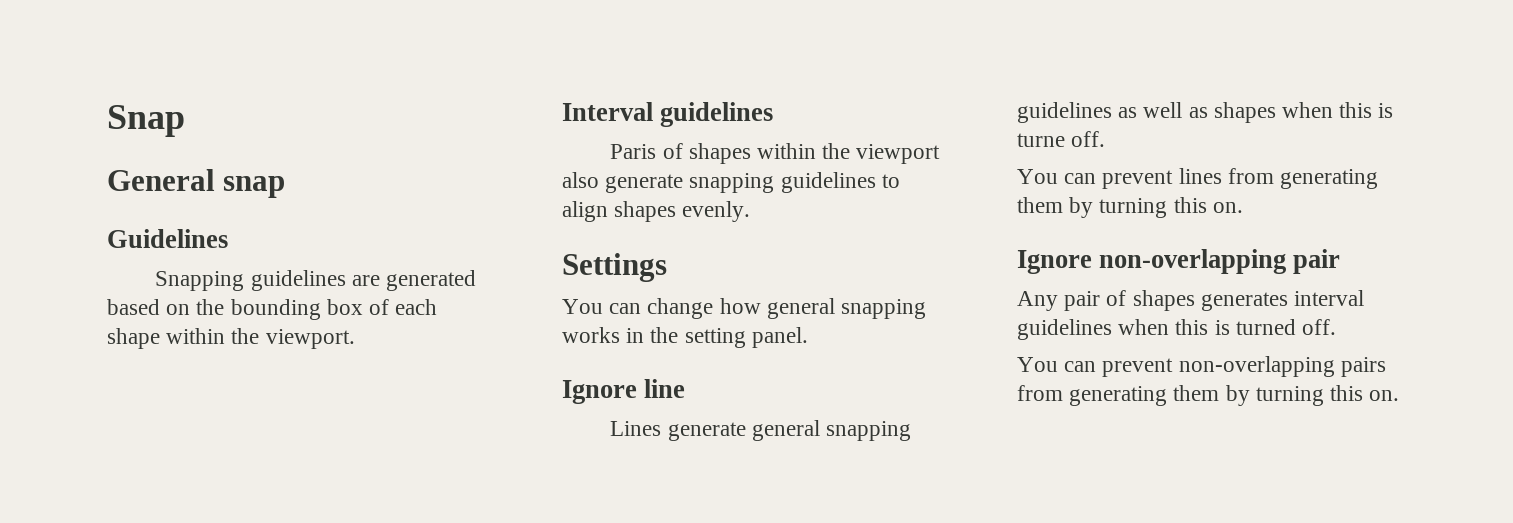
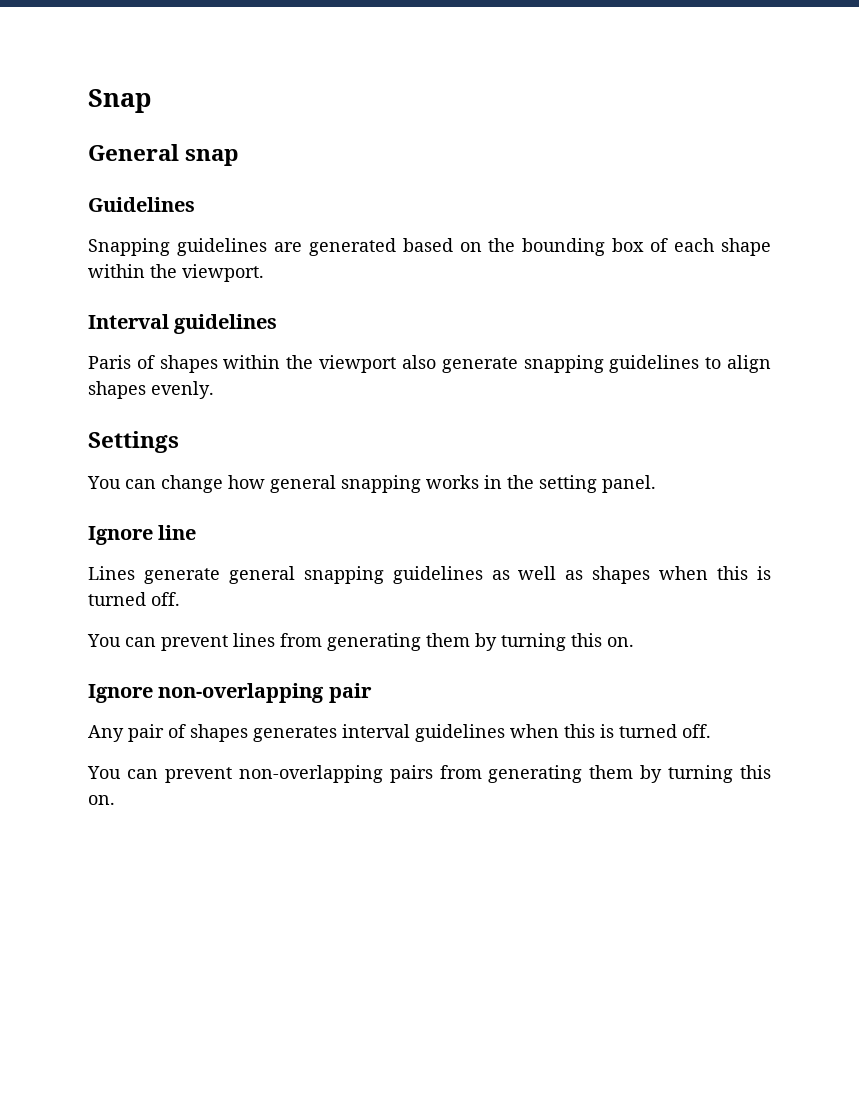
- Lines generate general snapping guidelines as well as shapes when this is turne off.
+ Lines generate general snapping guidelines as well as shapes when this is turned off.

